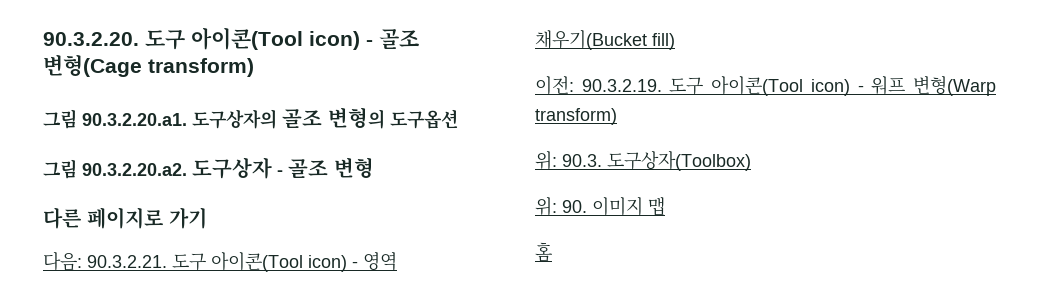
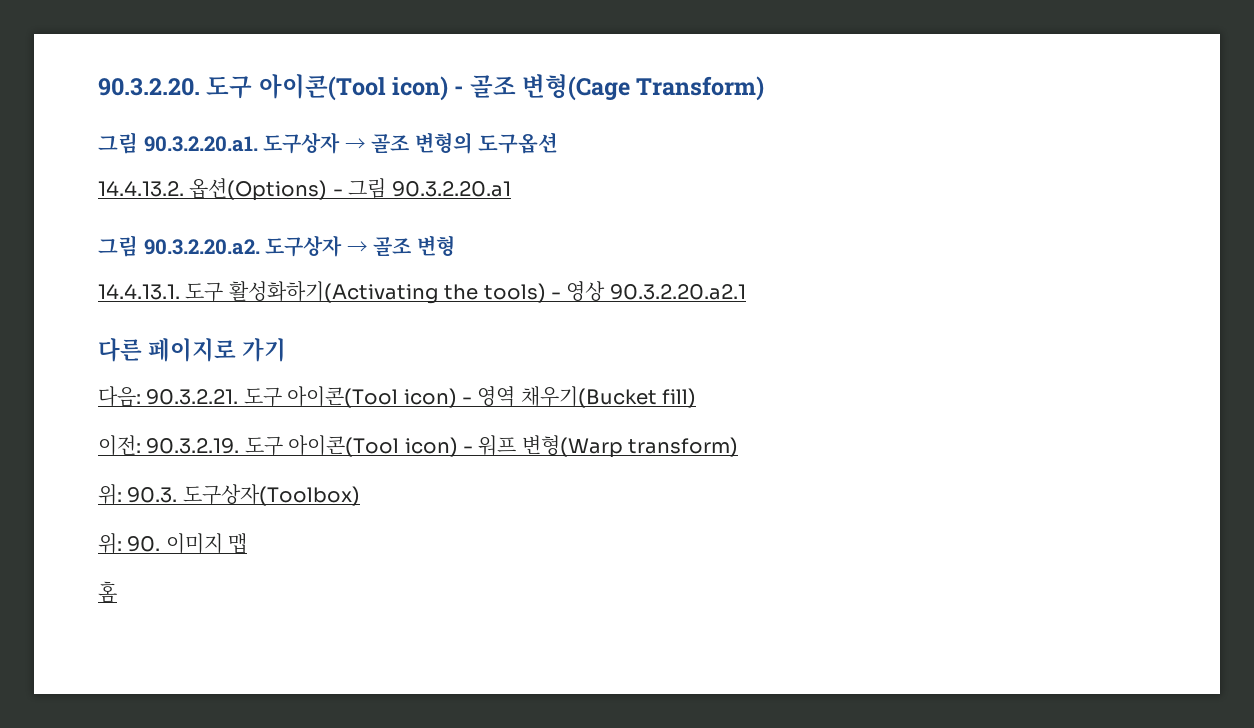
- 90.3.2.20. 도구 아이콘(Tool icon) - 골조 변형(Cage transform)
+ 90.3.2.20. 도구 아이콘(Tool icon) - 골조 변형(Cage Transform)
- 그림 90.3.2.20.a1. 도구상자의 골조 변형의 도구옵션
+ 그림 90.3.2.20.a1. 도구상자 → 골조 변형의 도구옵션
+ 14.4.13.2. 옵션(Options) - 그림 90.3.2.20.a1
- 그림 90.3.2.20.a2. 도구상자 - 골조 변형
+ 그림 90.3.2.20.a2. 도구상자 → 골조 변형
+ 14.4.13.1. 도구 활성화하기(Activating the tools) - 영상 90.3.2.20.a2.1

